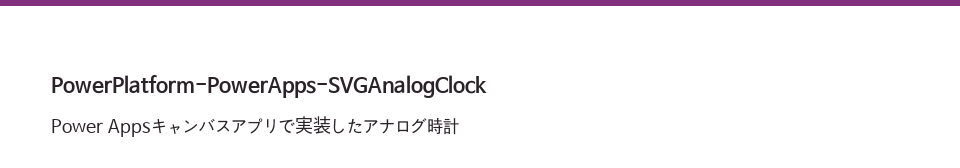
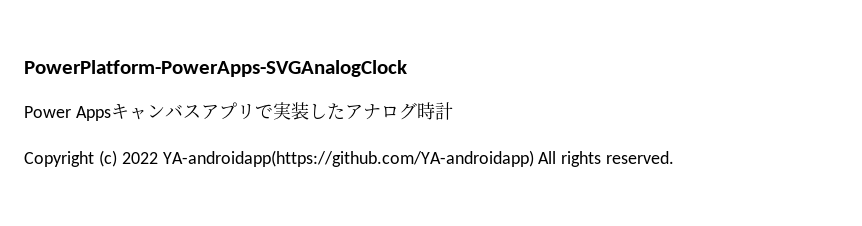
+ Copyright (c) 2022 YA-androidapp(https://github.com/YA-androidapp) All rights reserved.

